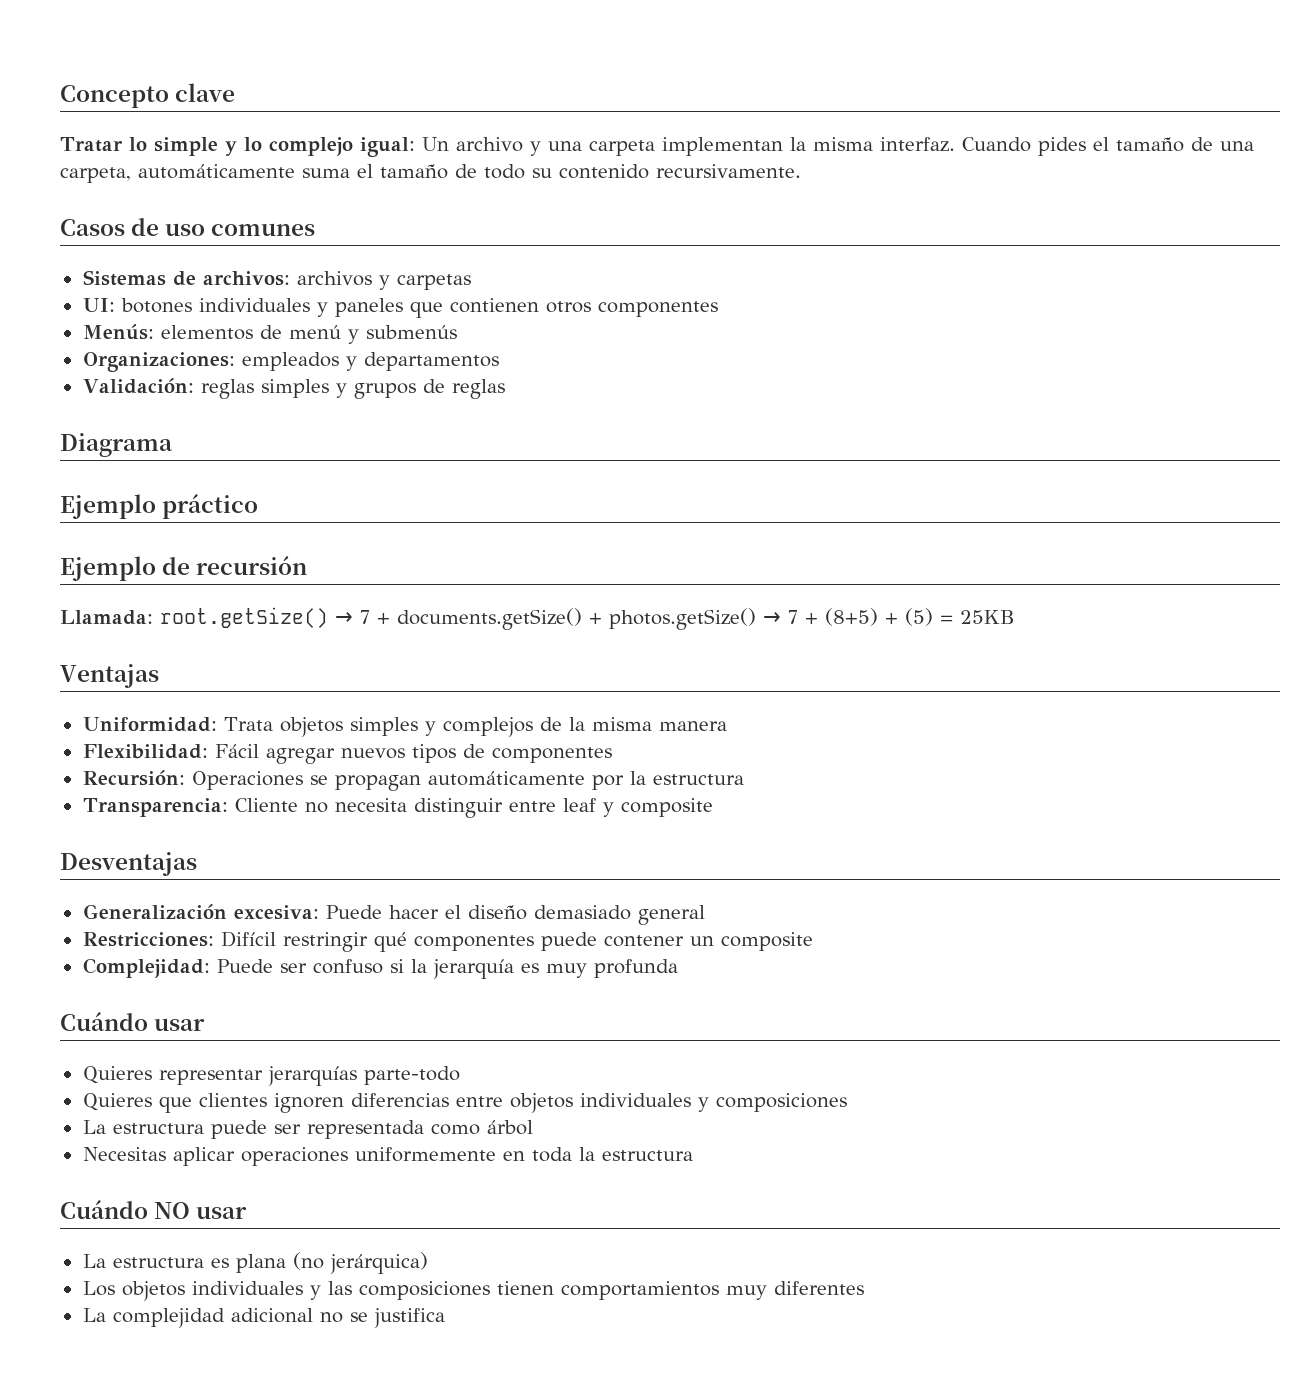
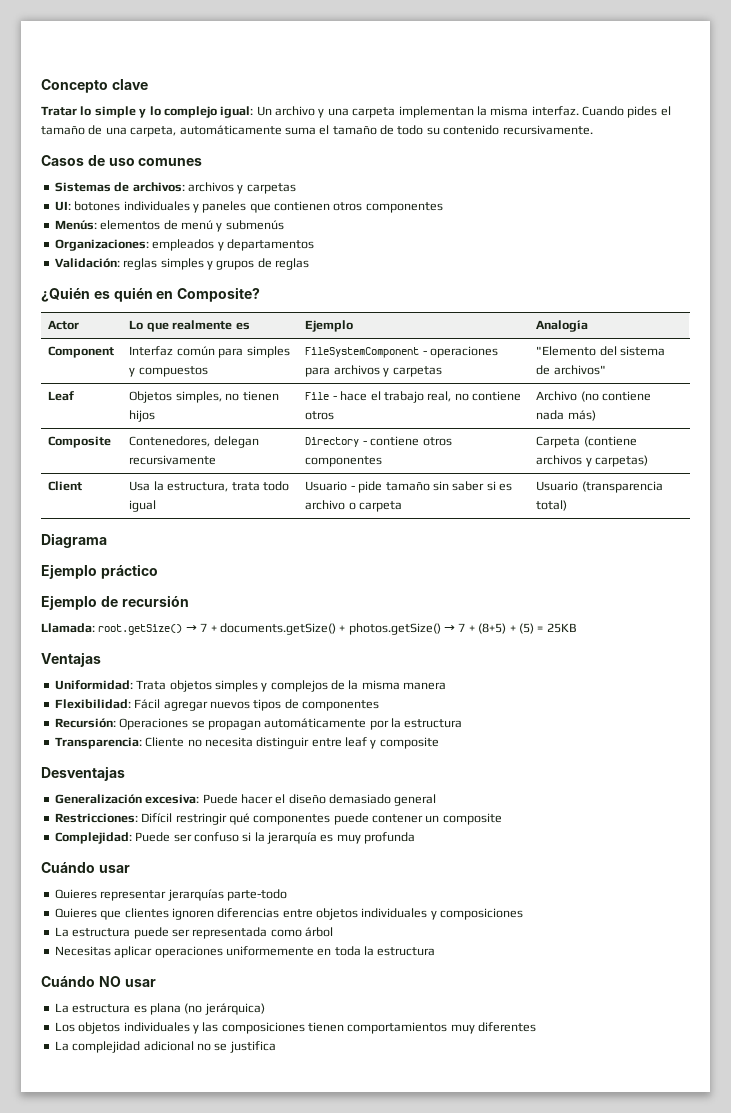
+ ¿Quién es quién en Composite?
+ Actor | Lo que realmente es | Ejemplo | Analogía
+ Component | Interfaz común para simples y compuestos | FileSystemComponent - operaciones para archivos y carpetas | "Elemento del sistema de archivos"
+ Leaf | Objetos simples, no tienen hijos | File - hace el trabajo real, no contiene otros | Archivo (no contiene nada más)
+ Composite | Contenedores, delegan recursivamente | Directory - contiene otros componentes | Carpeta (contiene archivos y carpetas)
+ Client | Usa la estructura, trata todo igual | Usuario - pide tamaño sin saber si es archivo o carpeta | Usuario (transparencia total)

